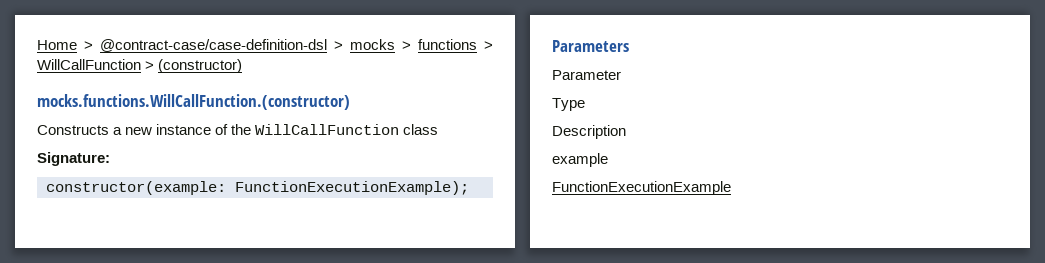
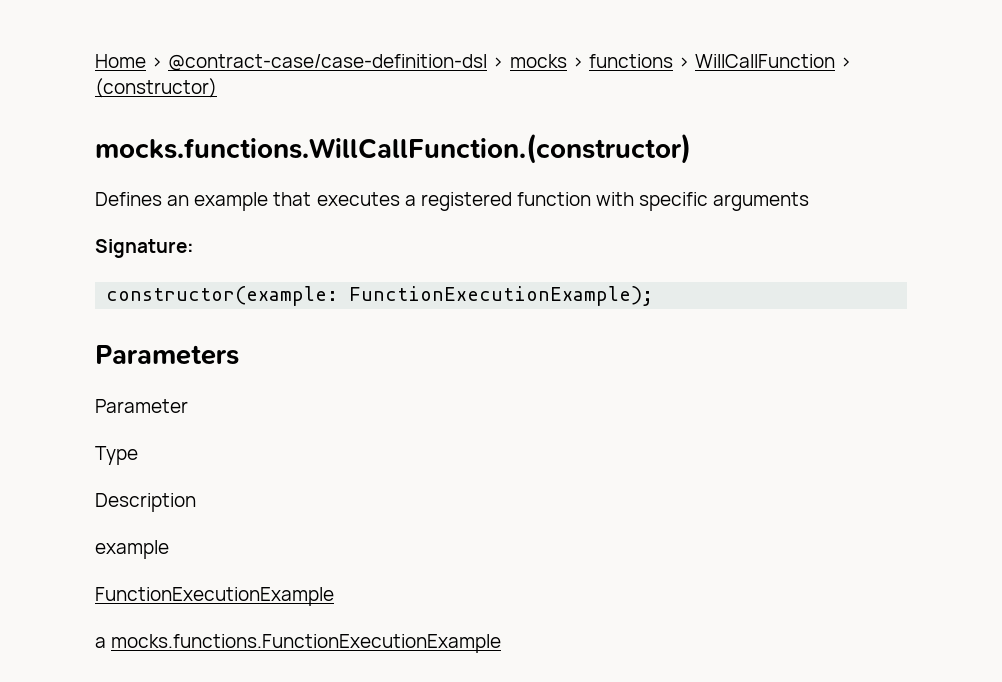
- Constructs a new instance of the WillCallFunction class
+ Defines an example that executes a registered function with specific arguments
+ a mocks.functions.FunctionExecutionExample

